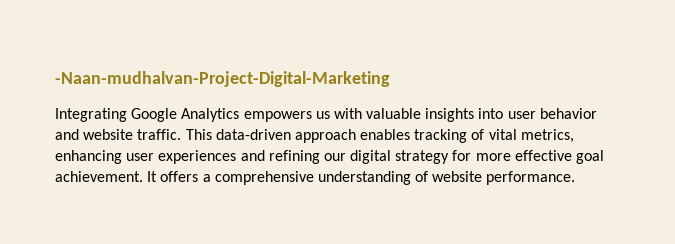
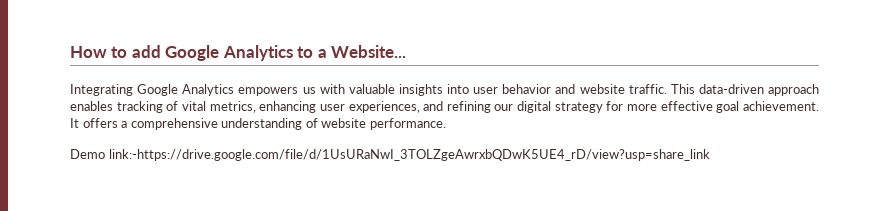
- -Naan-mudhalvan-Project-Digital-Marketing
+ How to add Google Analytics to a Website...
- This data-driven approach enables tracking of vital metrics, enhancing user experiences and refining our digital strategy for more effective goal achievement.
+ This data-driven approach enables tracking of vital metrics, enhancing user experiences, and refining our digital strategy for more effective goal achievement.
+ Demo link:-https://drive.google.com/file/d/1UsURaNwI_3TOLZgeAwrxbQDwK5UE4_rD/view?usp=share_link

